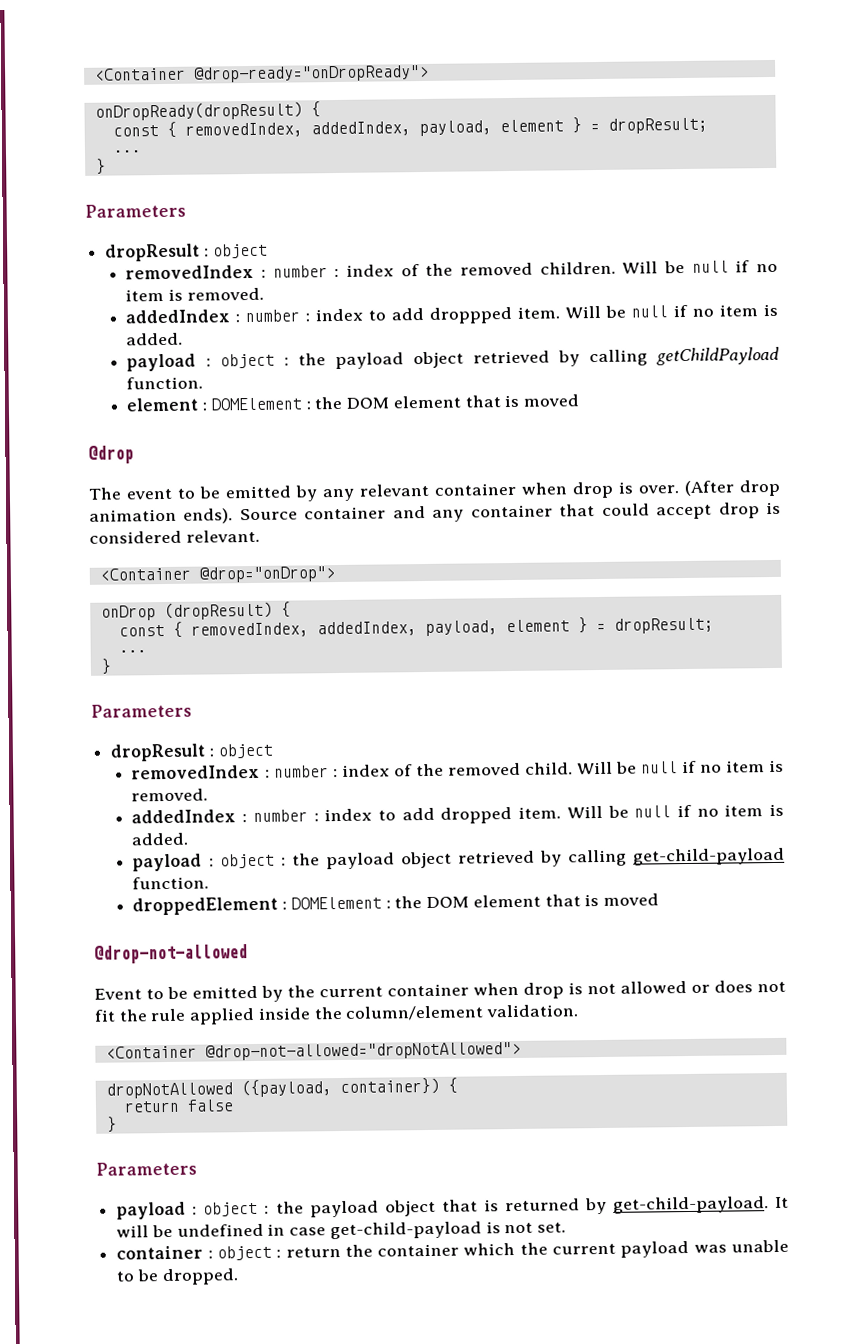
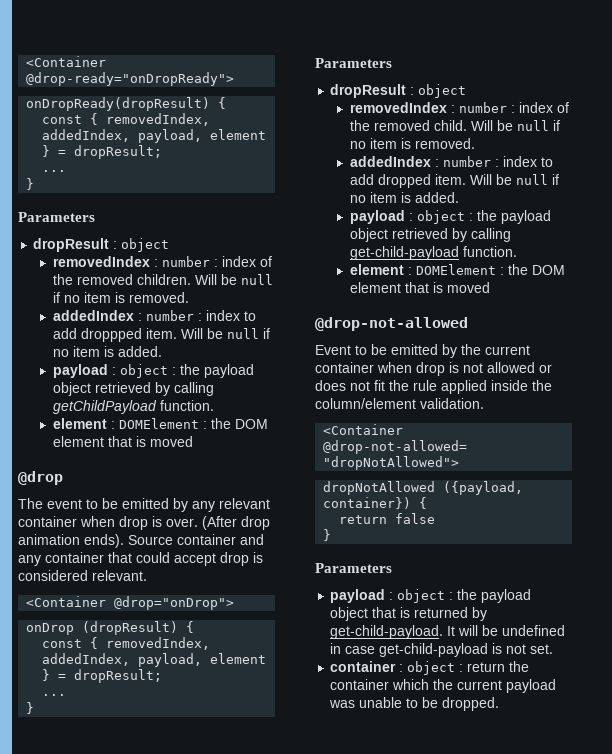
  payload : object : the payload object retrieved by calling get-child-payload function.
- droppedElement : DOMElement : the DOM element that is moved
+ element : DOMElement : the DOM element that is moved

